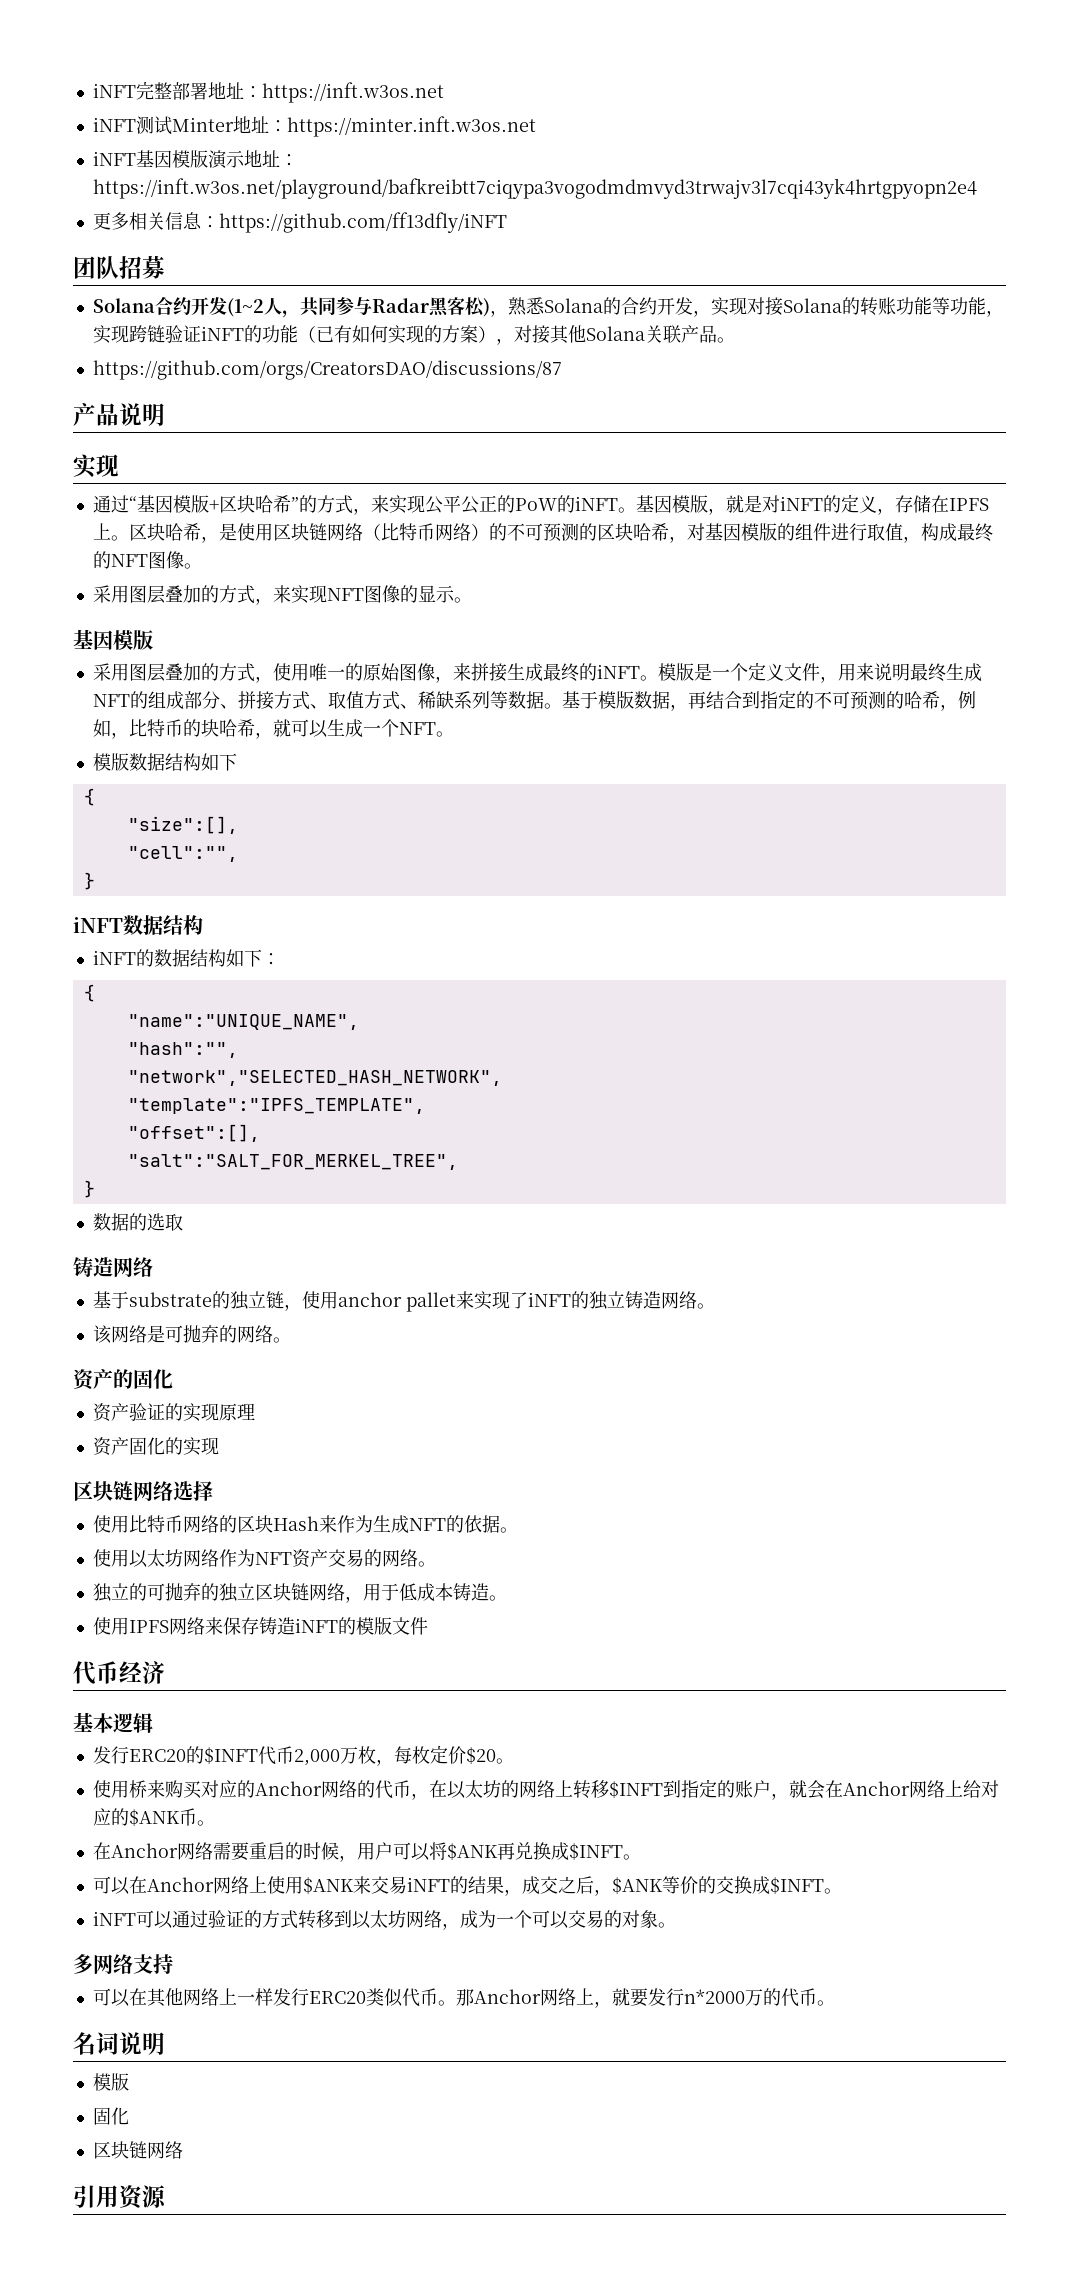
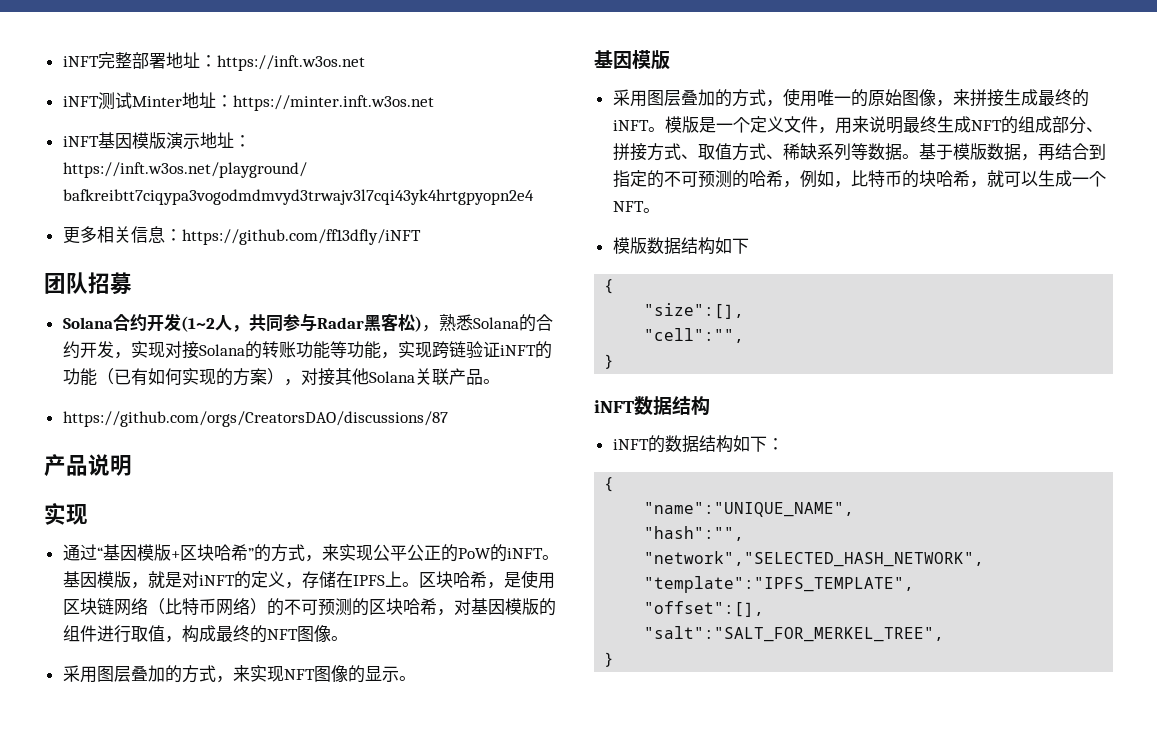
- 数据的选取
- 铸造网络
- 基于substrate的独立链，使用anchor pallet来实现了iNFT的独立铸造网络。
- 该网络是可抛弃的网络。
- 资产的固化
- 资产验证的实现原理
- 资产固化的实现
- 区块链网络选择
- 使用比特币网络的区块Hash来作为生成NFT的依据。
- 使用以太坊网络作为NFT资产交易的网络。
- 独立的可抛弃的独立区块链网络，用于低成本铸造。
- 使用IPFS网络来保存铸造iNFT的模版文件
- 代币经济
- 基本逻辑
- 发行ERC20的$INFT代币2,000万枚，每枚定价$20。
- 使用桥来购买对应的Anchor网络的代币，在以太坊的网络上转移$INFT到指定的账户，就会在Anchor网络上给对应的$ANK币。
- 在Anchor网络需要重启的时候，用户可以将$ANK再兑换成$INFT。
- 可以在Anchor网络上使用$ANK来交易iNFT的结果，成交之后，$ANK等价的交换成$INFT。
- iNFT可以通过验证的方式转移到以太坊网络，成为一个可以交易的对象。
- 多网络支持
- 可以在其他网络上一样发行ERC20类似代币。那Anchor网络上，就要发行n*2000万的代币。
- 名词说明
- 模版
- 固化
- 区块链网络
- 引用资源

